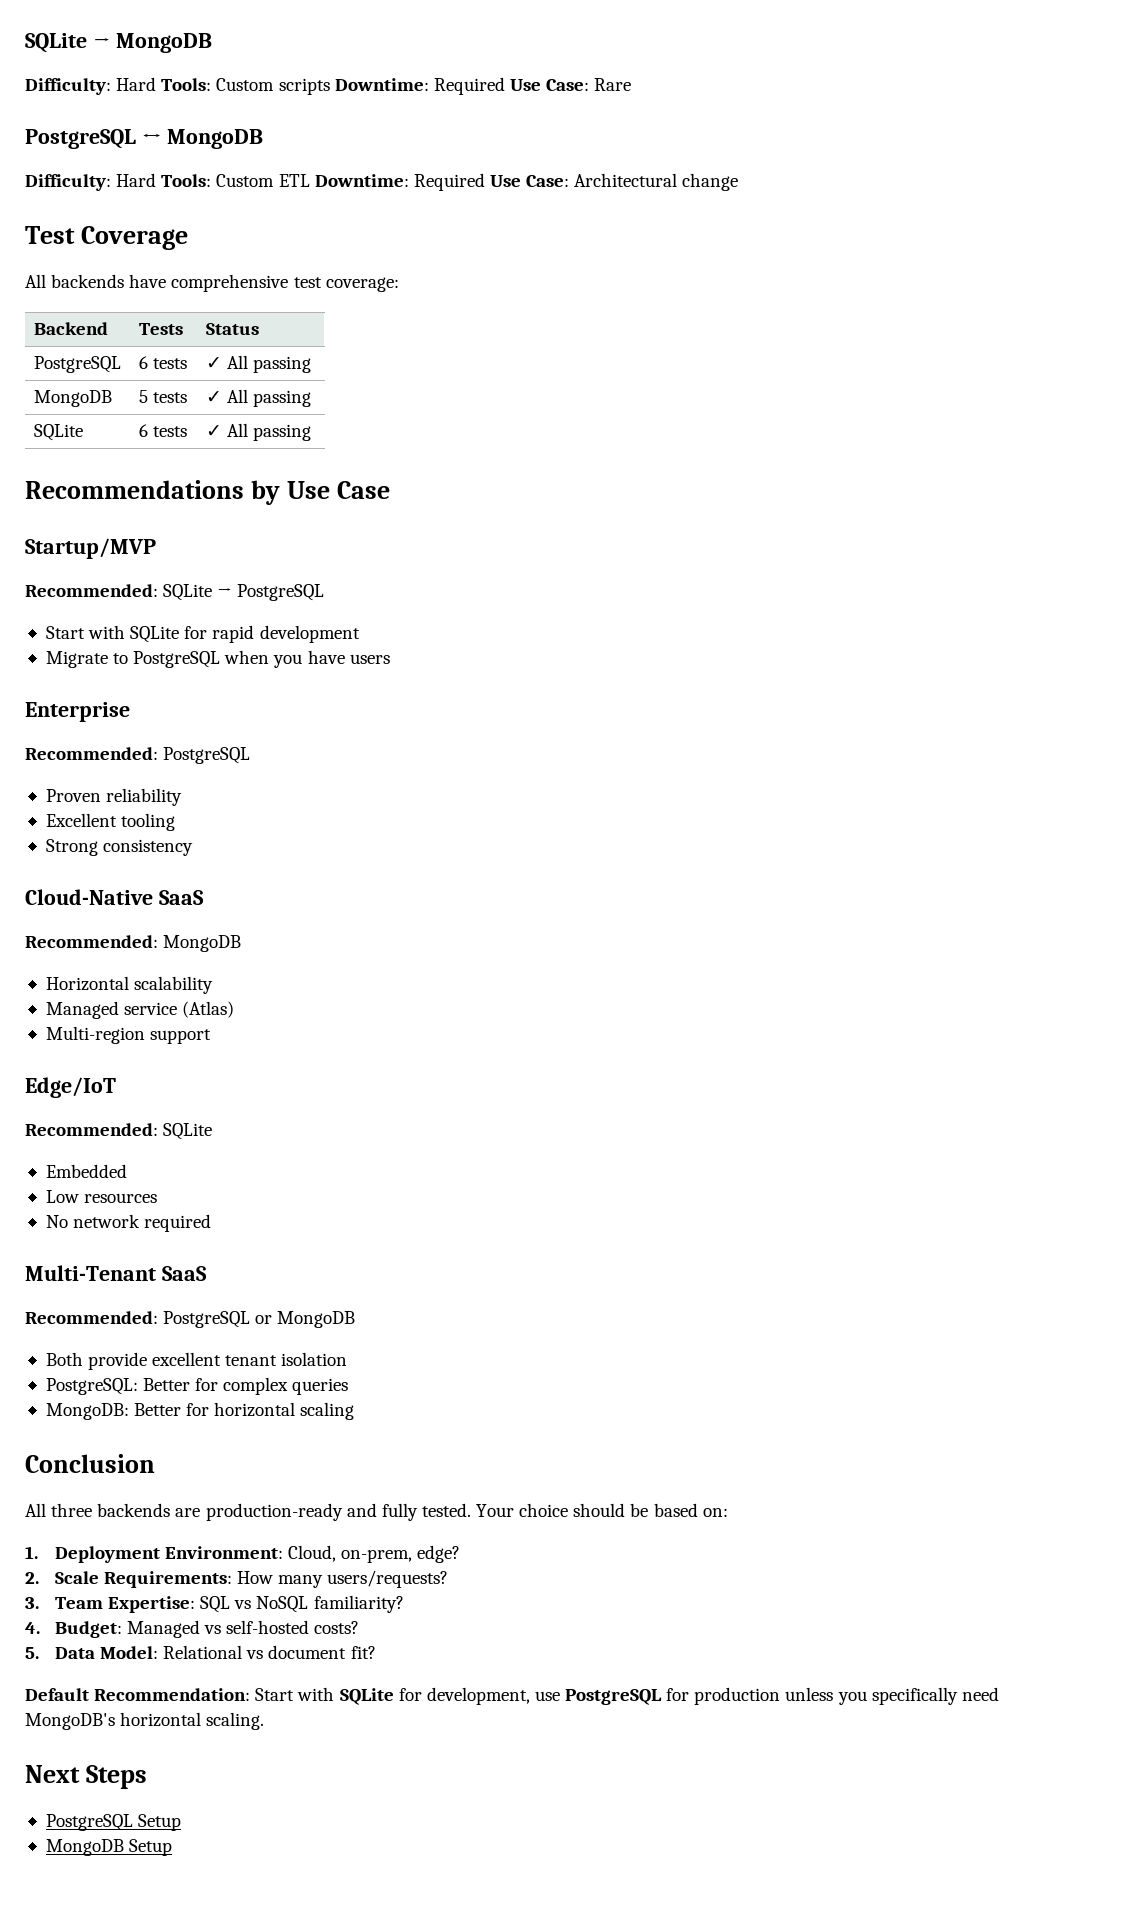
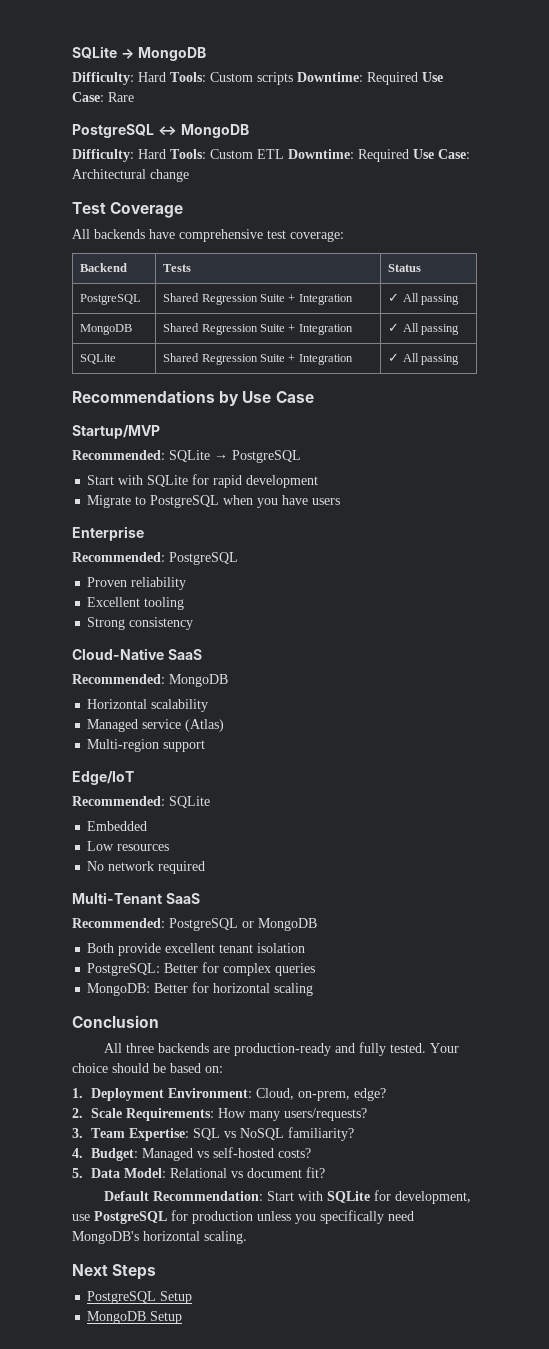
- PostgreSQL | 6 tests | ✓ All passing
+ PostgreSQL | Shared Regression Suite + Integration | ✓ All passing
- MongoDB | 5 tests | ✓ All passing
+ MongoDB | Shared Regression Suite + Integration | ✓ All passing
- SQLite | 6 tests | ✓ All passing
+ SQLite | Shared Regression Suite + Integration | ✓ All passing

